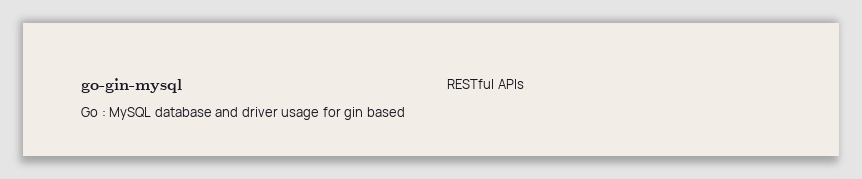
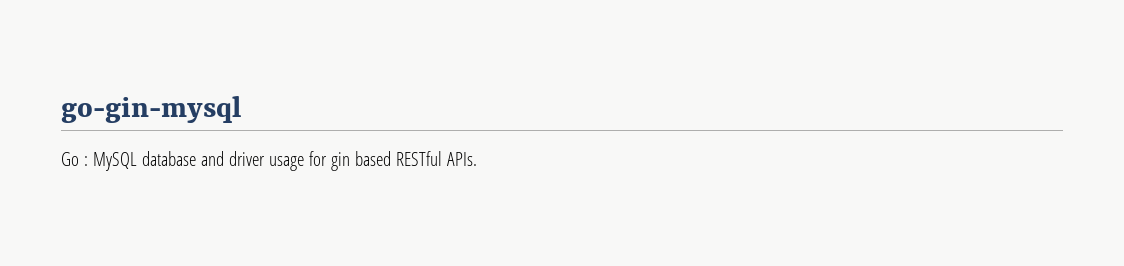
- Go : MySQL database and driver usage for gin based RESTful APIs
+ Go : MySQL database and driver usage for gin based RESTful APIs.

